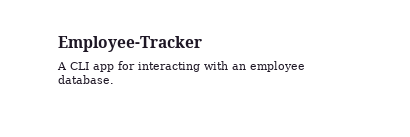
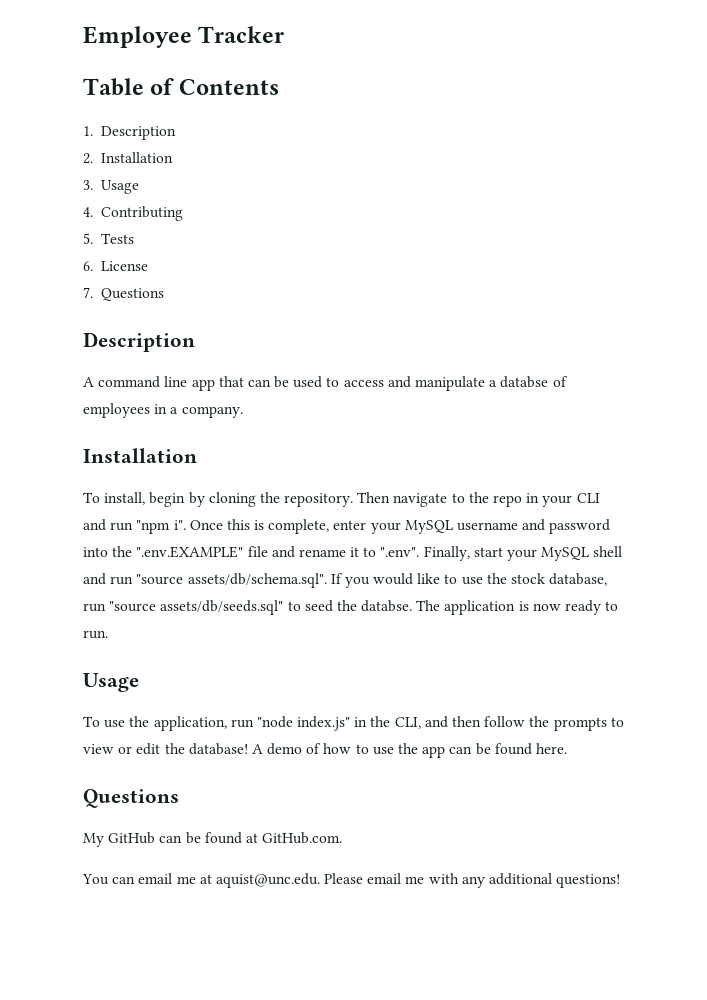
- Employee-Tracker
- A CLI app for interacting with an employee database.
+ Employee Tracker
+ Table of Contents
+ 1. Description
+ 2. Installation
+ 3. Usage
+ 4. Contributing
+ 5. Tests
+ 6. License
+ 7. Questions
+ Description
+ A command line app that can be used to access and manipulate a databse of employees in a company.
+ Installation
+ To install, begin by cloning the repository. Then navigate to the repo in your CLI and run "npm i". Once this is complete, enter your MySQL username and password into the ".env.EXAMPLE" file and rename it to ".env". Finally, start your MySQL shell and run "source assets/db/schema.sql". If you would like to use the stock database, run "source assets/db/seeds.sql" to seed the databse. The application is now ready to run.
+ Usage
+ To use the application, run "node index.js" in the CLI, and then follow the prompts to view or edit the database! A demo of how to use the app can be found here.
+ Questions
+ My GitHub can be found at GitHub.com.
+ You can email me at aquist@unc.edu. Please email me with any additional questions!

